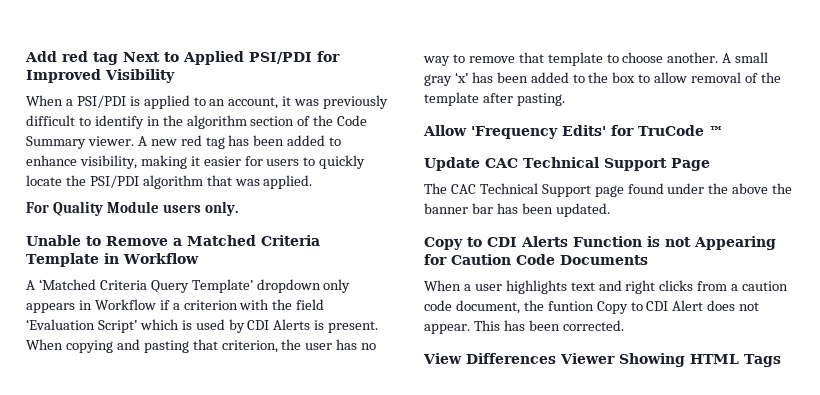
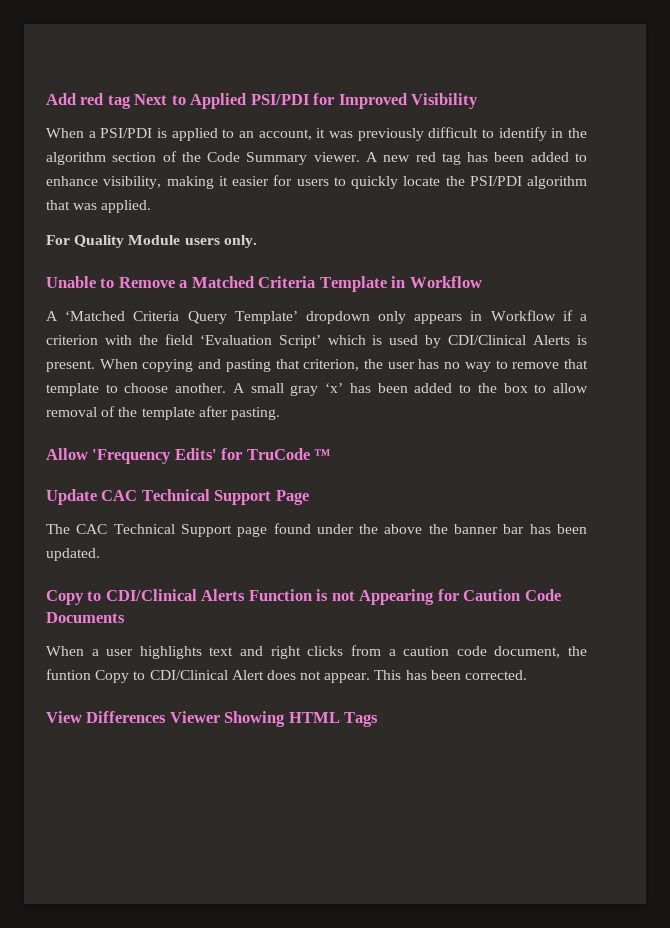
- A ‘Matched Criteria Query Template’ dropdown only appears in Workflow if a criterion with the field ‘Evaluation Script’ which is used by CDI Alerts is present.
+ A ‘Matched Criteria Query Template’ dropdown only appears in Workflow if a criterion with the field ‘Evaluation Script’ which is used by CDI/Clinical Alerts is present.
- Copy to CDI Alerts Function is not Appearing for Caution Code Documents
+ Copy to CDI/Clinical Alerts Function is not Appearing for Caution Code Documents
- When a user highlights text and right clicks from a caution code document, the funtion Copy to CDI Alert does not appear.
+ When a user highlights text and right clicks from a caution code document, the funtion Copy to CDI/Clinical Alert does not appear.

